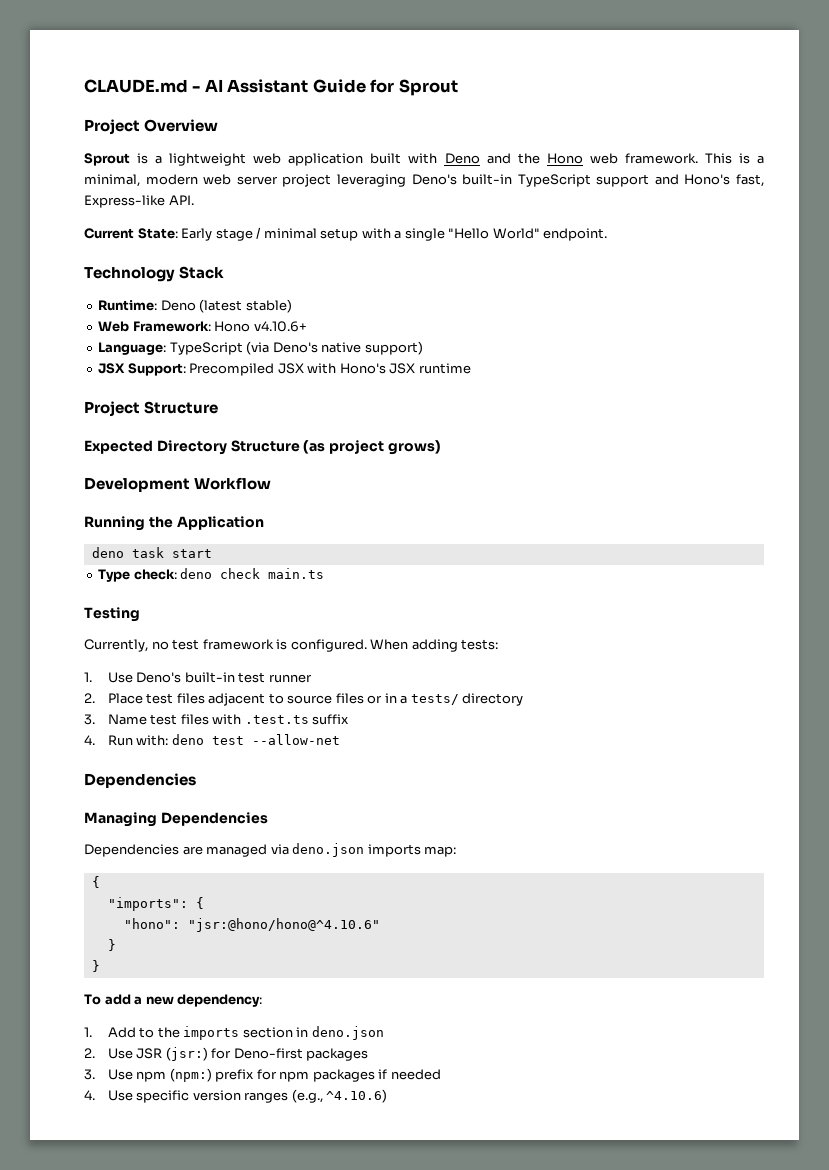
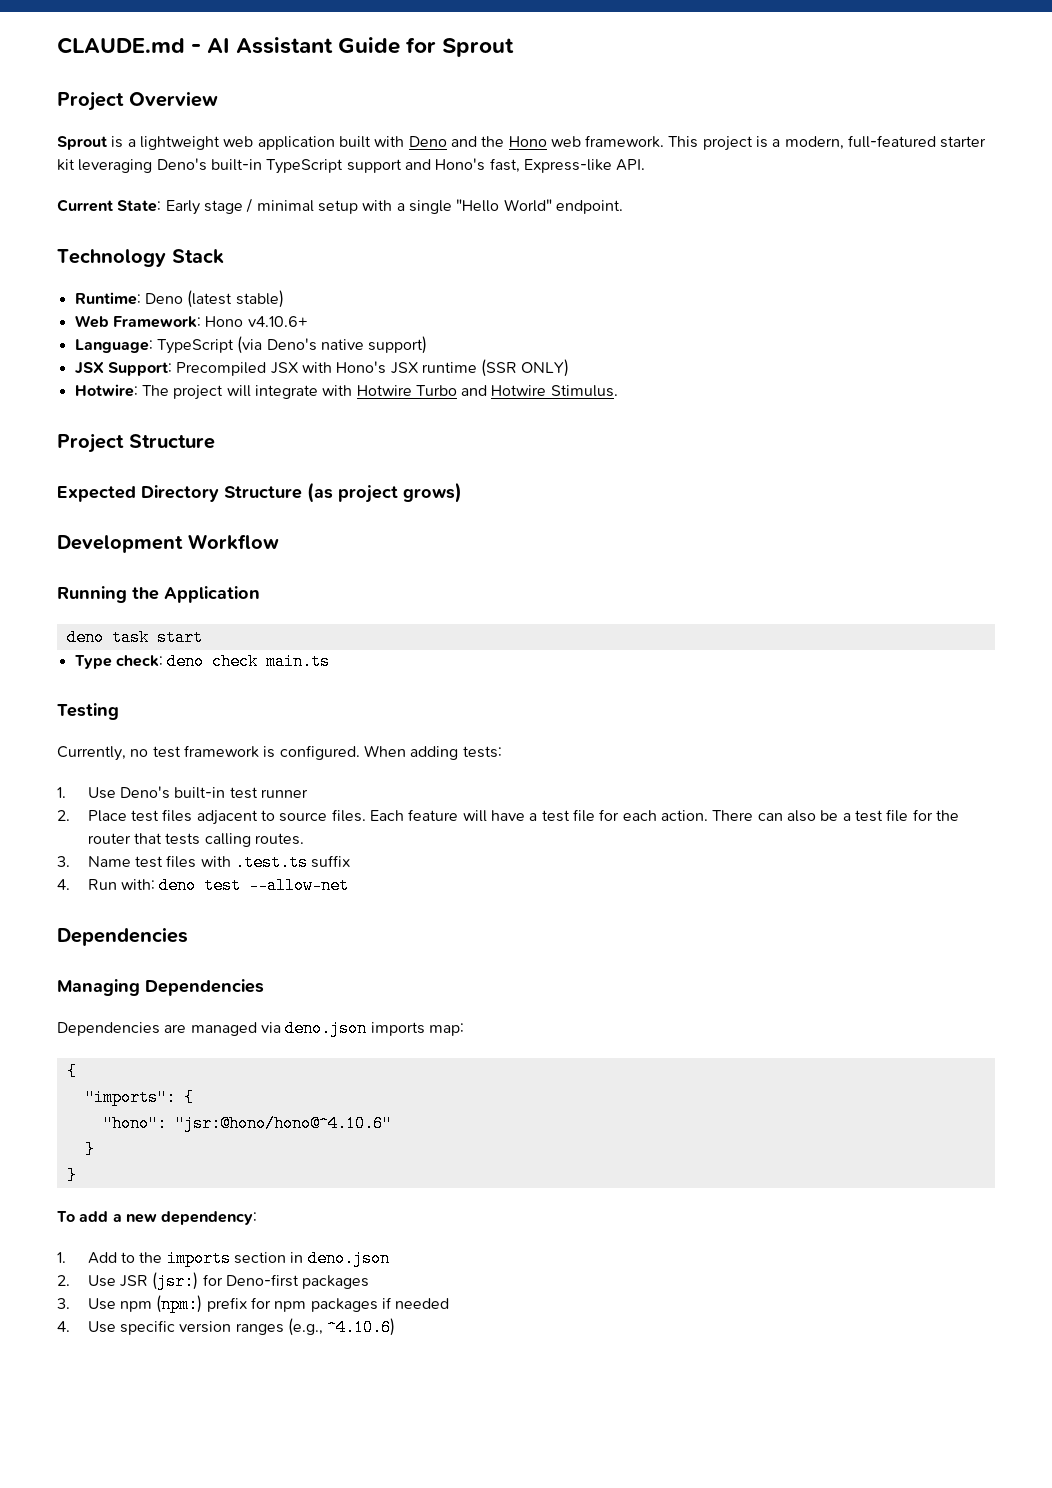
- This is a minimal, modern web server project leveraging Deno's built-in TypeScript support and Hono's fast, Express-like API.
+ This project is a modern, full-featured starter kit leveraging Deno's built-in TypeScript support and Hono's fast, Express-like API.
- JSX Support: Precompiled JSX with Hono's JSX runtime
+ JSX Support: Precompiled JSX with Hono's JSX runtime (SSR ONLY)
+ Hotwire: The project will integrate with Hotwire Turbo and Hotwire Stimulus.
- 2. Place test files adjacent to source files or in a tests/ directory
+ 2. Place test files adjacent to source files. Each feature will have a test file for each action. There can also be a test file for the router that tests calling routes.

